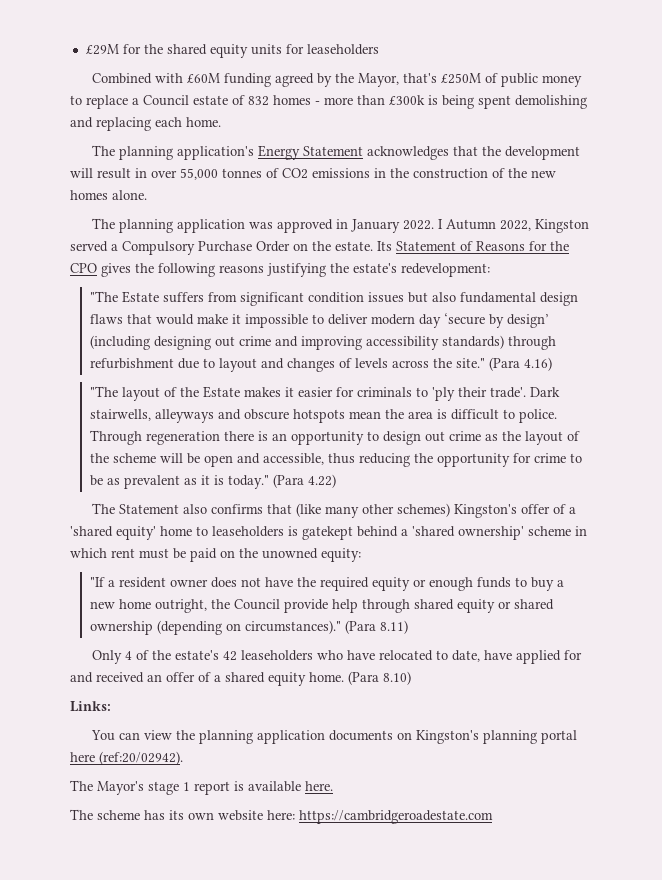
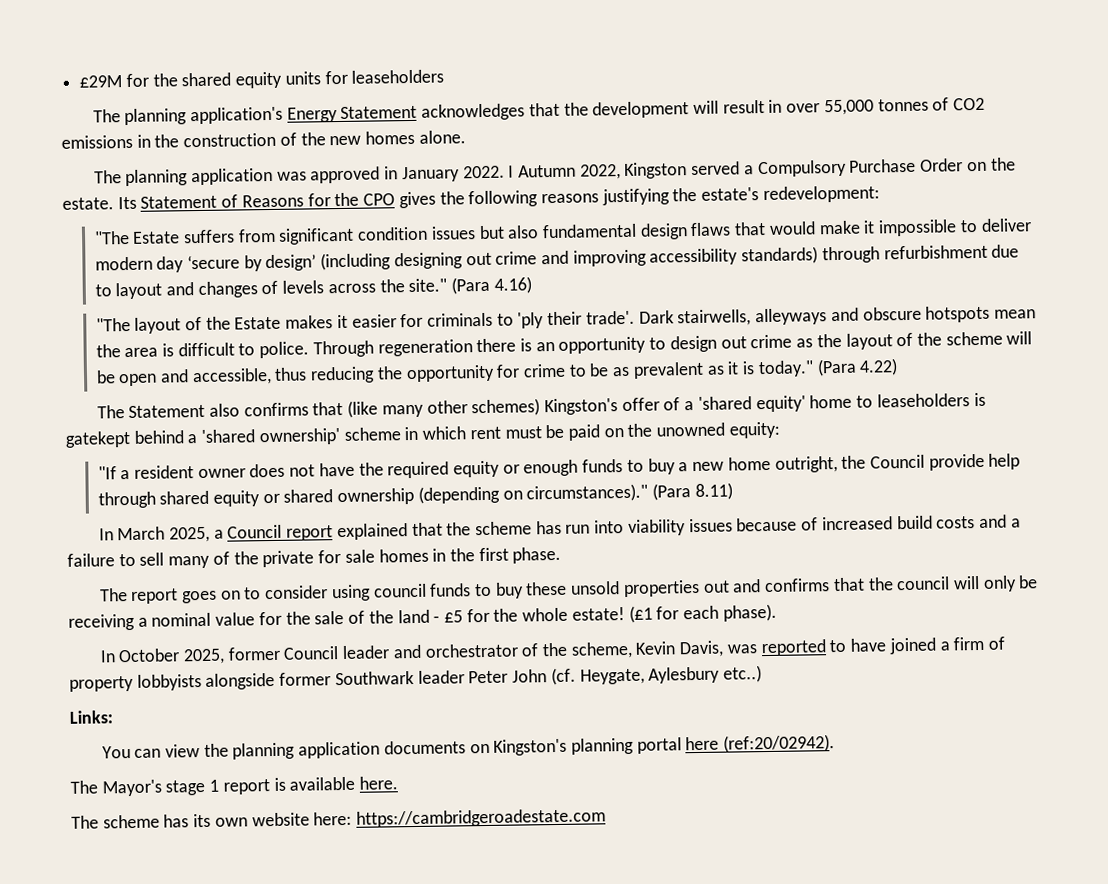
- Combined with £60M funding agreed by the Mayor, that's £250M of public money to replace a Council estate of 832 homes - more than £300k is being spent demolishing and replacing each home.
- Only 4 of the estate's 42 leaseholders who have relocated to date, have applied for and received an offer of a shared equity home. (Para 8.10)
+ In March 2025, a Council report explained that the scheme has run into viability issues because of increased build costs and a failure to sell many of the private for sale homes in the first phase.
+ The report goes on to consider using council funds to buy these unsold properties out and confirms that the council will only be receiving a nominal value for the sale of the land - £5 for the whole estate! (£1 for each phase).
+ In October 2025, former Council leader and orchestrator of the scheme, Kevin Davis, was reported to have joined a firm of property lobbyists alongside former Southwark leader Peter John (cf. Heygate, Aylesbury etc..)

